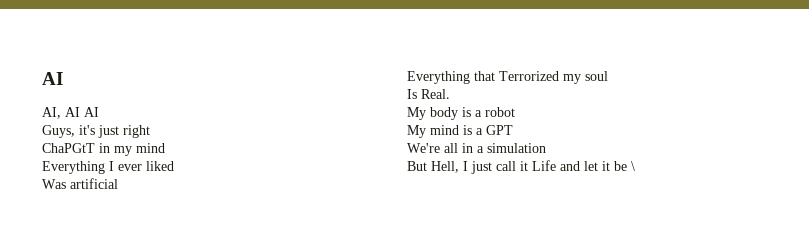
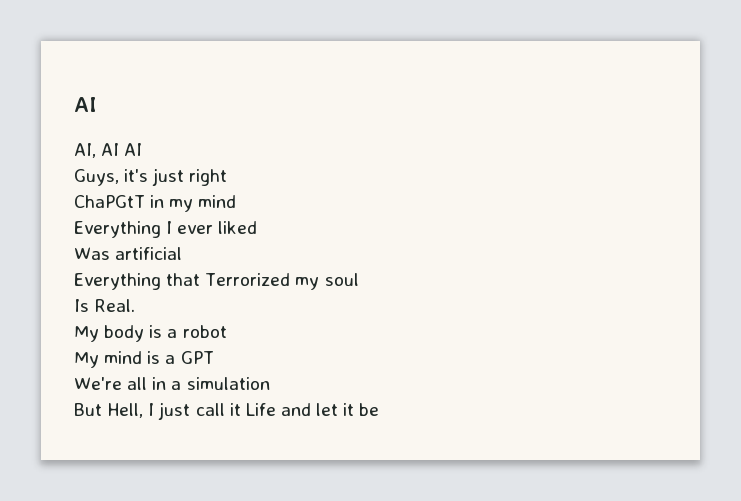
- But Hell, I just call it Life and let it be \
+ But Hell, I just call it Life and let it be

